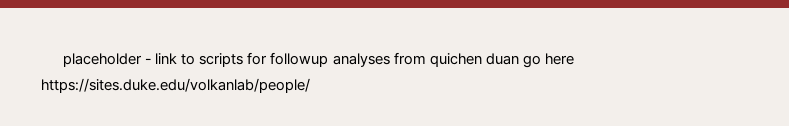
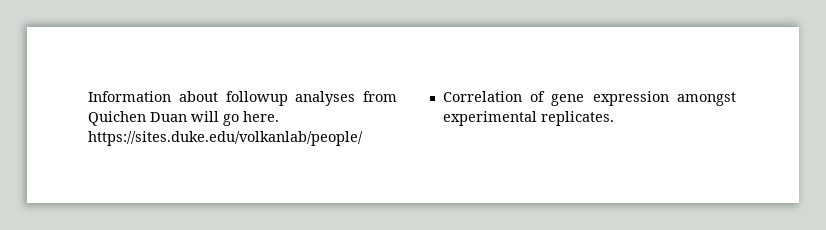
- placeholder - link to scripts for followup analyses from quichen duan go here https://sites.duke.edu/volkanlab/people/
+ Information about followup analyses from Quichen Duan will go here. https://sites.duke.edu/volkanlab/people/
+ Correlation of gene expression amongst experimental replicates.

